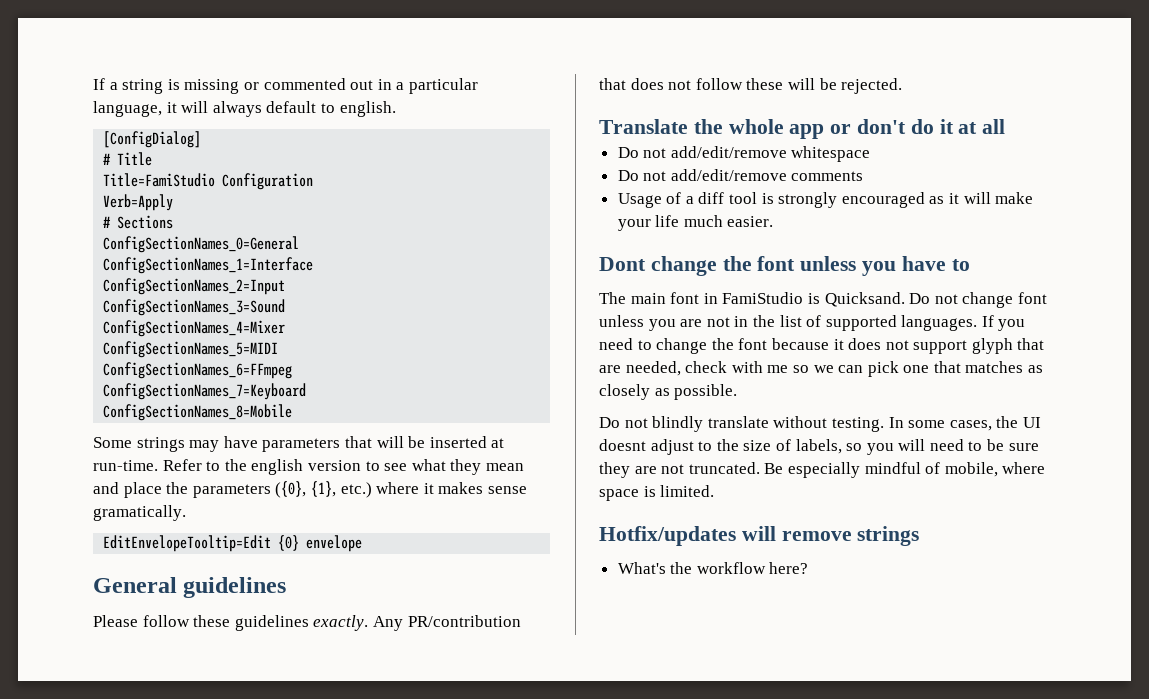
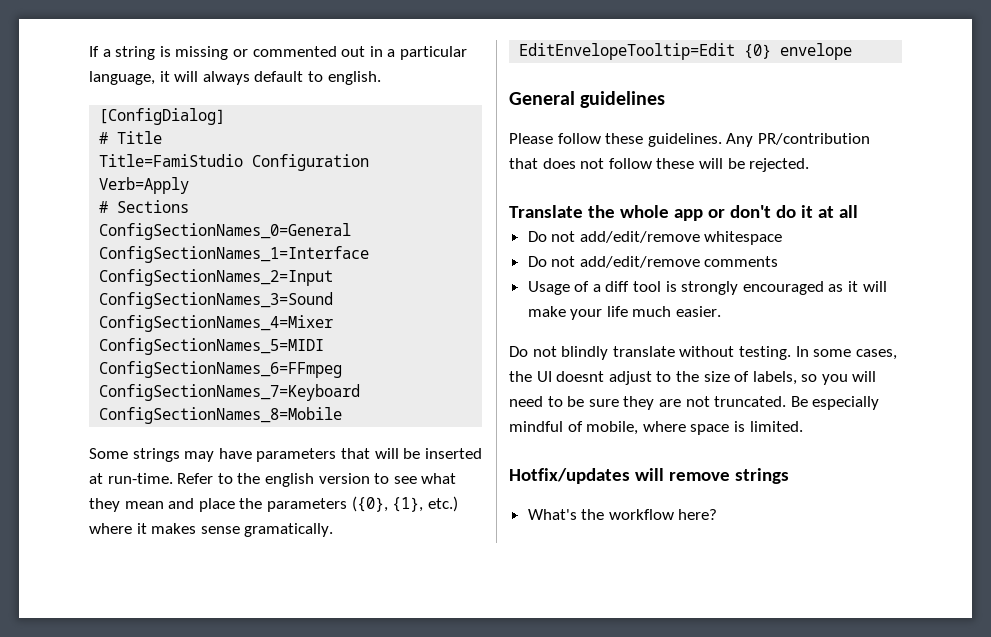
- Please follow these guidelines exactly.
+ Please follow these guidelines.
- Dont change the font unless you have to
- The main font in FamiStudio is Quicksand. Do not change font unless you are not in the list of supported languages. If you need to change the font because it does not support glyph that are needed, check with me so we can pick one that matches as closely as possible.

